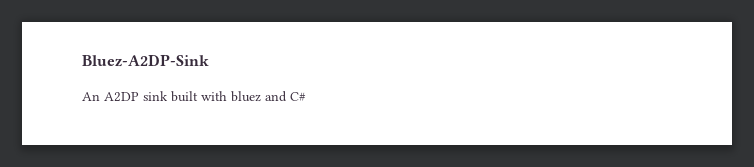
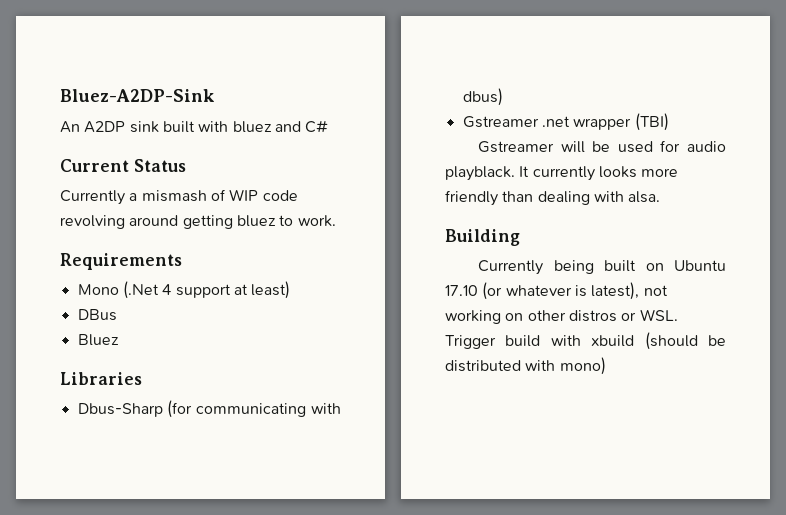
+ Current Status
+ Currently a mismash of WIP code revolving around getting bluez to work.
+ Requirements
+ Mono (.Net 4 support at least)
+ DBus
+ Bluez
+ Libraries
+ Dbus-Sharp (for communicating with dbus)
+ Gstreamer .net wrapper (TBI)
+ Gstreamer will be used for audio playblack. It currently looks more friendly than dealing with alsa.
+ Building
+ Currently being built on Ubuntu 17.10 (or whatever is latest), not working on other distros or WSL. Trigger build with xbuild (should be distributed with mono)

